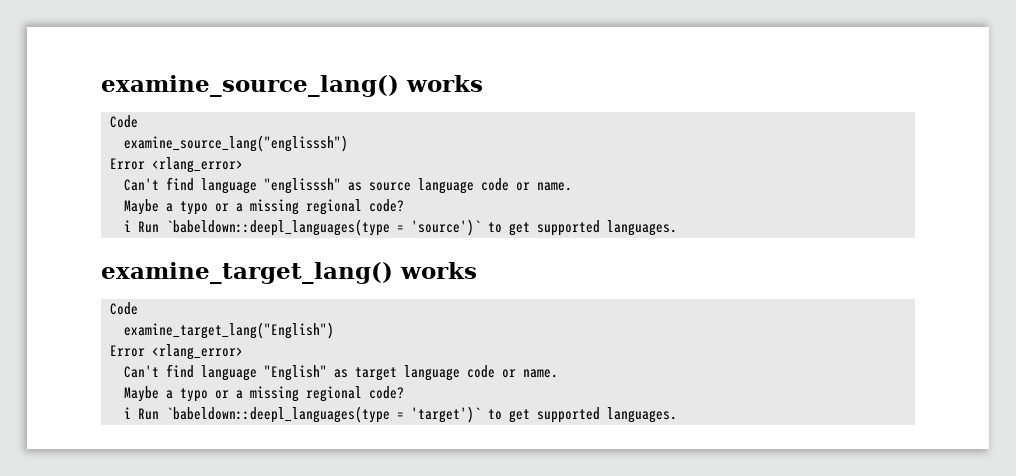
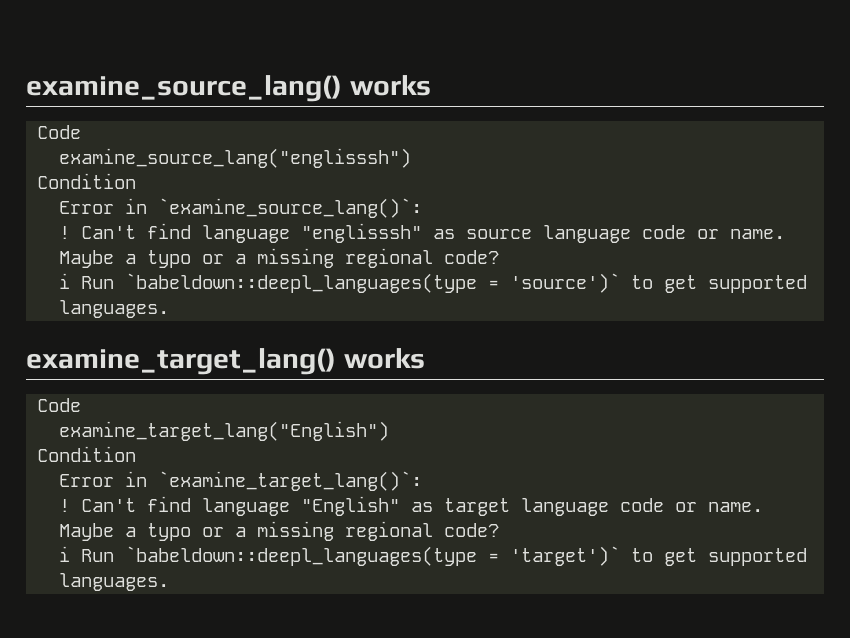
  examine_source_lang("englisssh")
- Error <rlang_error>
- Can't find language "englisssh" as source language code or name.
+ Condition
+ Error in `examine_source_lang()`:
+ ! Can't find language "englisssh" as source language code or name.
  examine_target_lang("English")
- Error <rlang_error>
- Can't find language "English" as target language code or name.
+ Condition
+ Error in `examine_target_lang()`:
+ ! Can't find language "English" as target language code or name.

